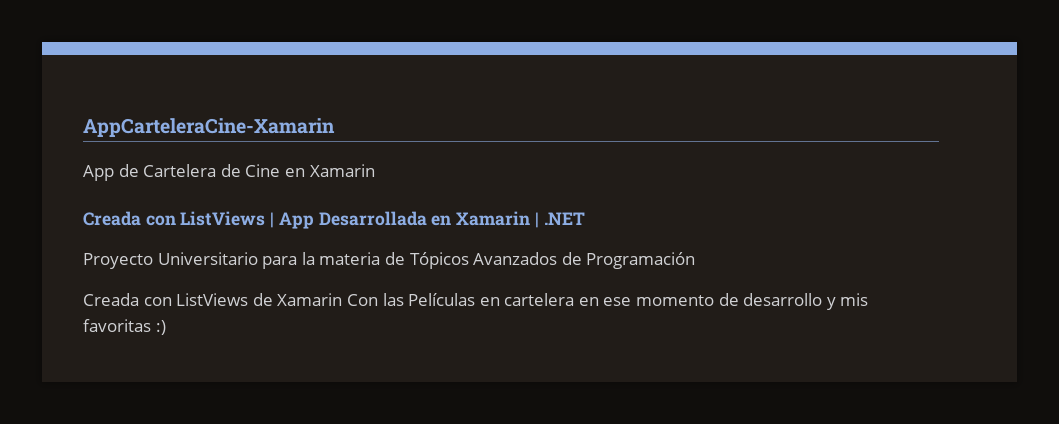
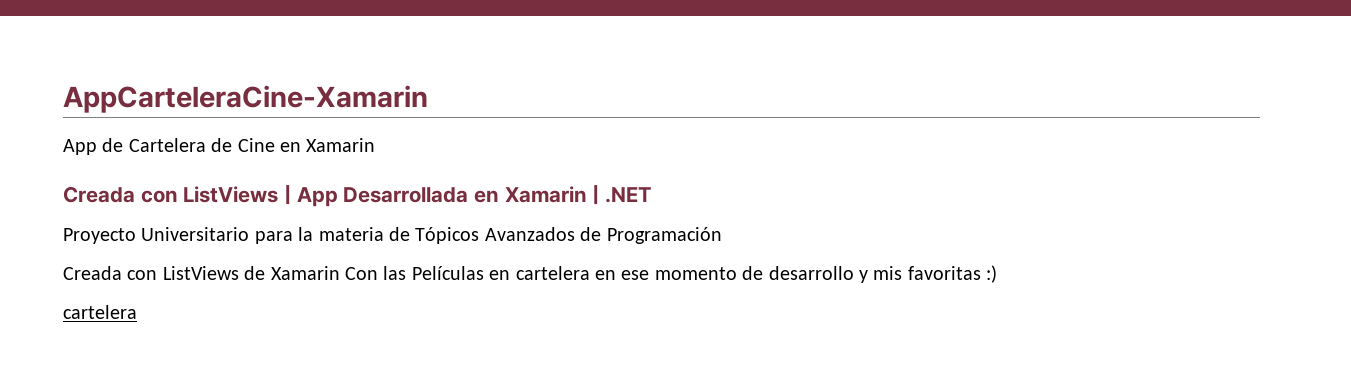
  Creada con ListViews de Xamarin Con las Películas en cartelera en ese momento de desarrollo y mis favoritas :)
+ cartelera

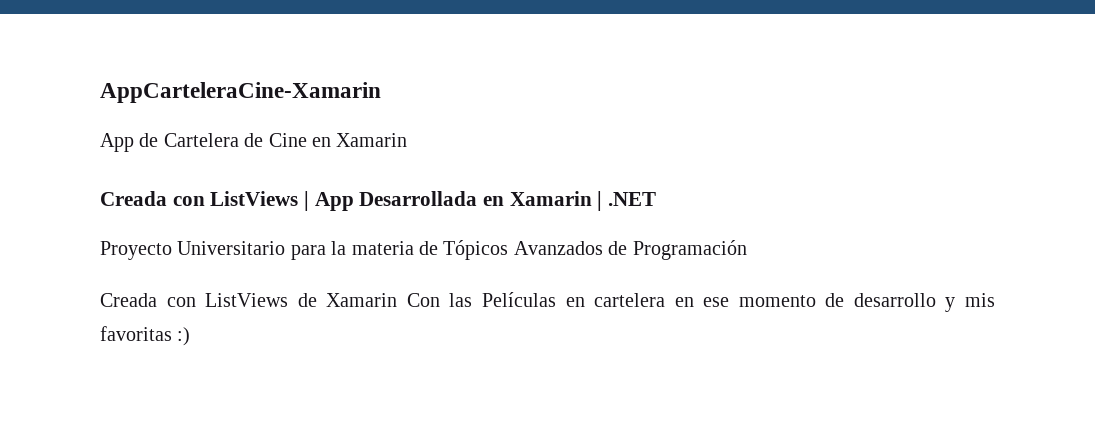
  Creada con ListViews de Xamarin Con las Películas en cartelera en ese momento de desarrollo y mis favoritas :)
- cartelera

